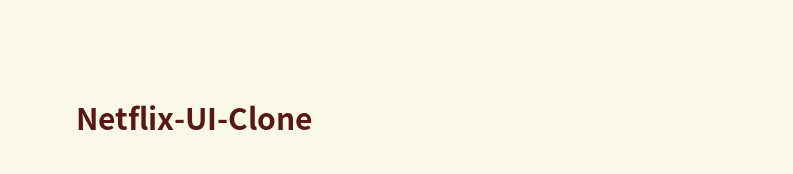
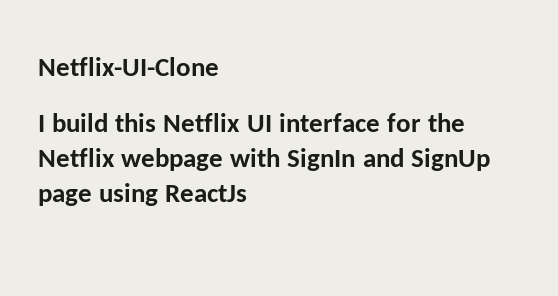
+ I build this Netflix UI interface for the Netflix webpage with SignIn and SignUp page using ReactJs

